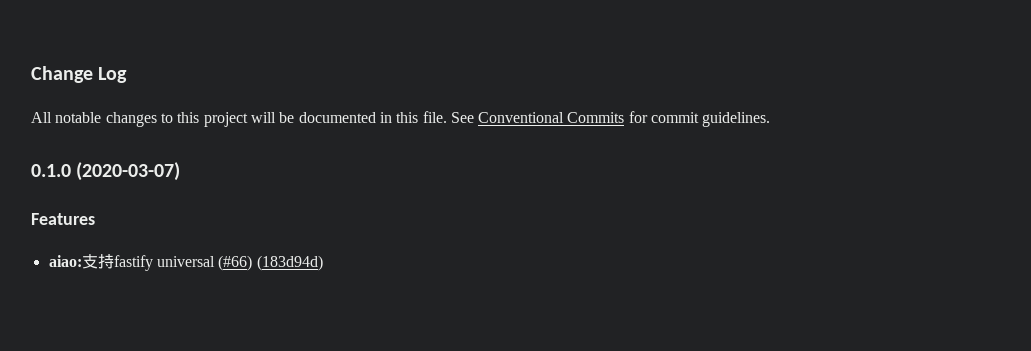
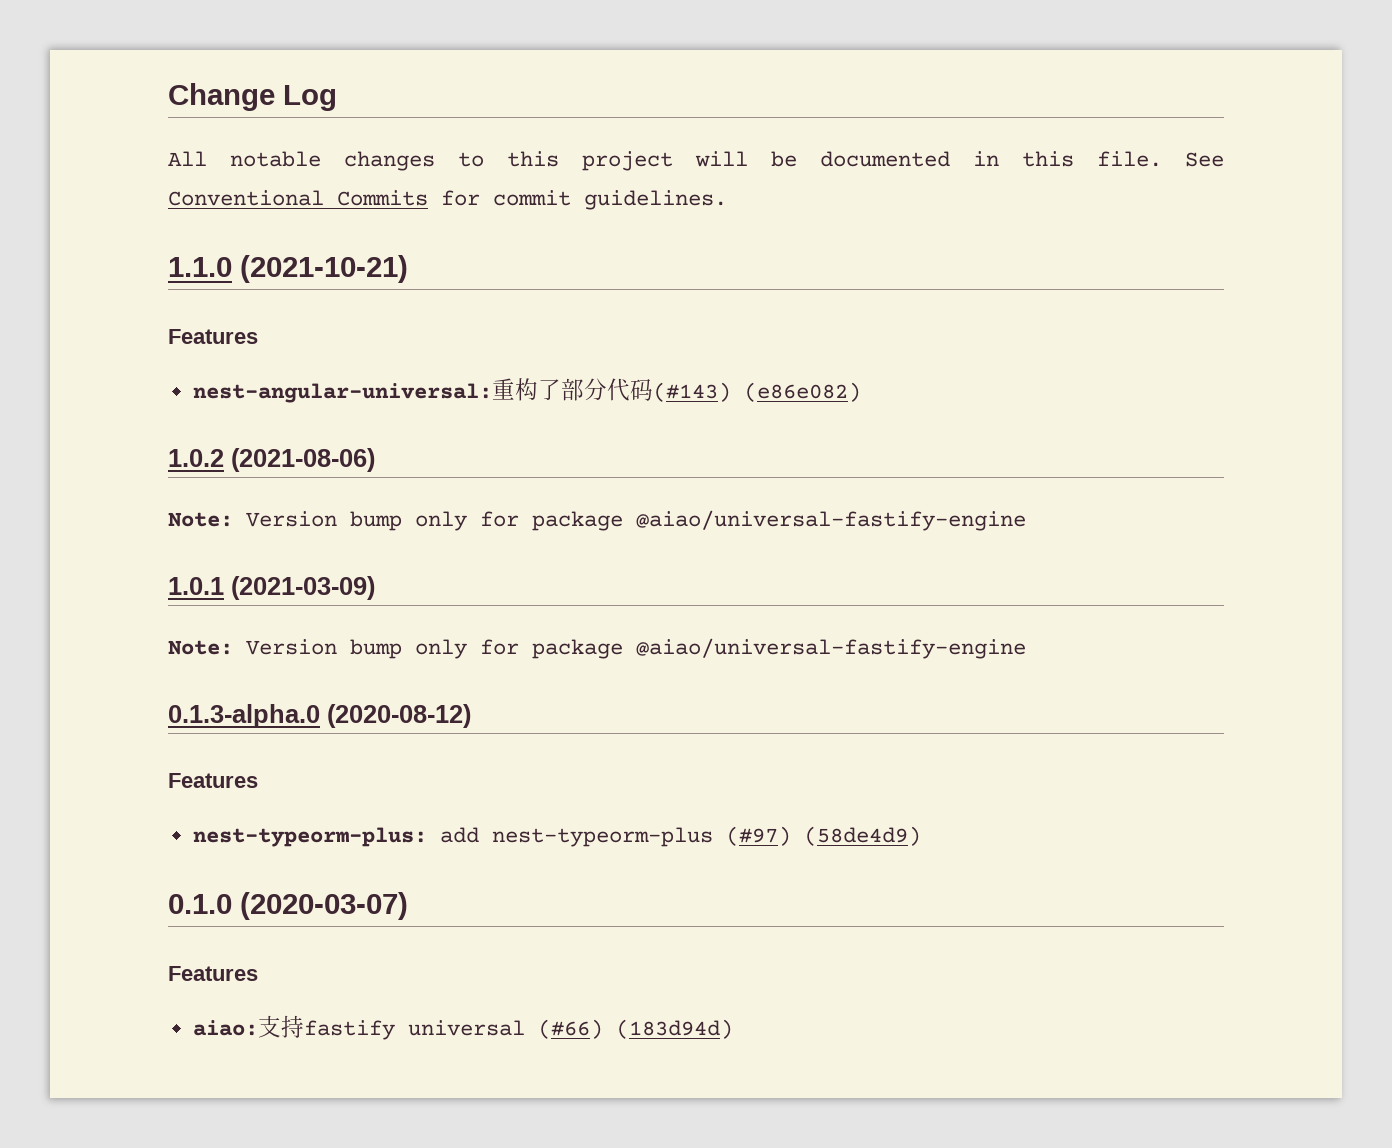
+ 1.1.0 (2021-10-21)
+ Features
+ nest-angular-universal:重构了部分代码(#143) (e86e082)
+ 1.0.2 (2021-08-06)
+ Note: Version bump only for package @aiao/universal-fastify-engine
+ 1.0.1 (2021-03-09)
+ Note: Version bump only for package @aiao/universal-fastify-engine
+ 0.1.3-alpha.0 (2020-08-12)
+ Features
+ nest-typeorm-plus: add nest-typeorm-plus (#97) (58de4d9)

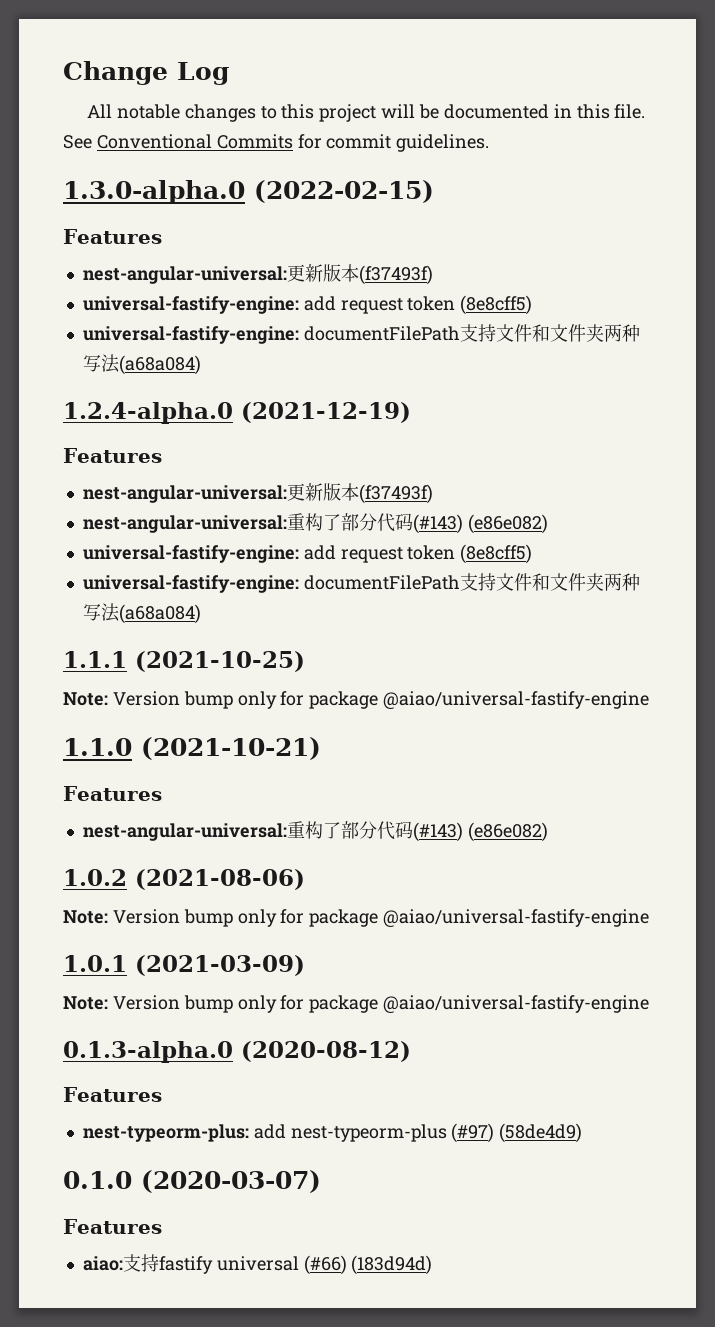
+ 1.3.0-alpha.0 (2022-02-15)
+ Features
+ nest-angular-universal:更新版本(f37493f)
+ universal-fastify-engine: add request token (8e8cff5)
+ universal-fastify-engine: documentFilePath支持文件和文件夹两种写法(a68a084)
+ 1.2.4-alpha.0 (2021-12-19)
+ Features
+ nest-angular-universal:更新版本(f37493f)
+ nest-angular-universal:重构了部分代码(#143) (e86e082)
+ universal-fastify-engine: add request token (8e8cff5)
+ universal-fastify-engine: documentFilePath支持文件和文件夹两种写法(a68a084)
+ 1.1.1 (2021-10-25)
+ Note: Version bump only for package @aiao/universal-fastify-engine

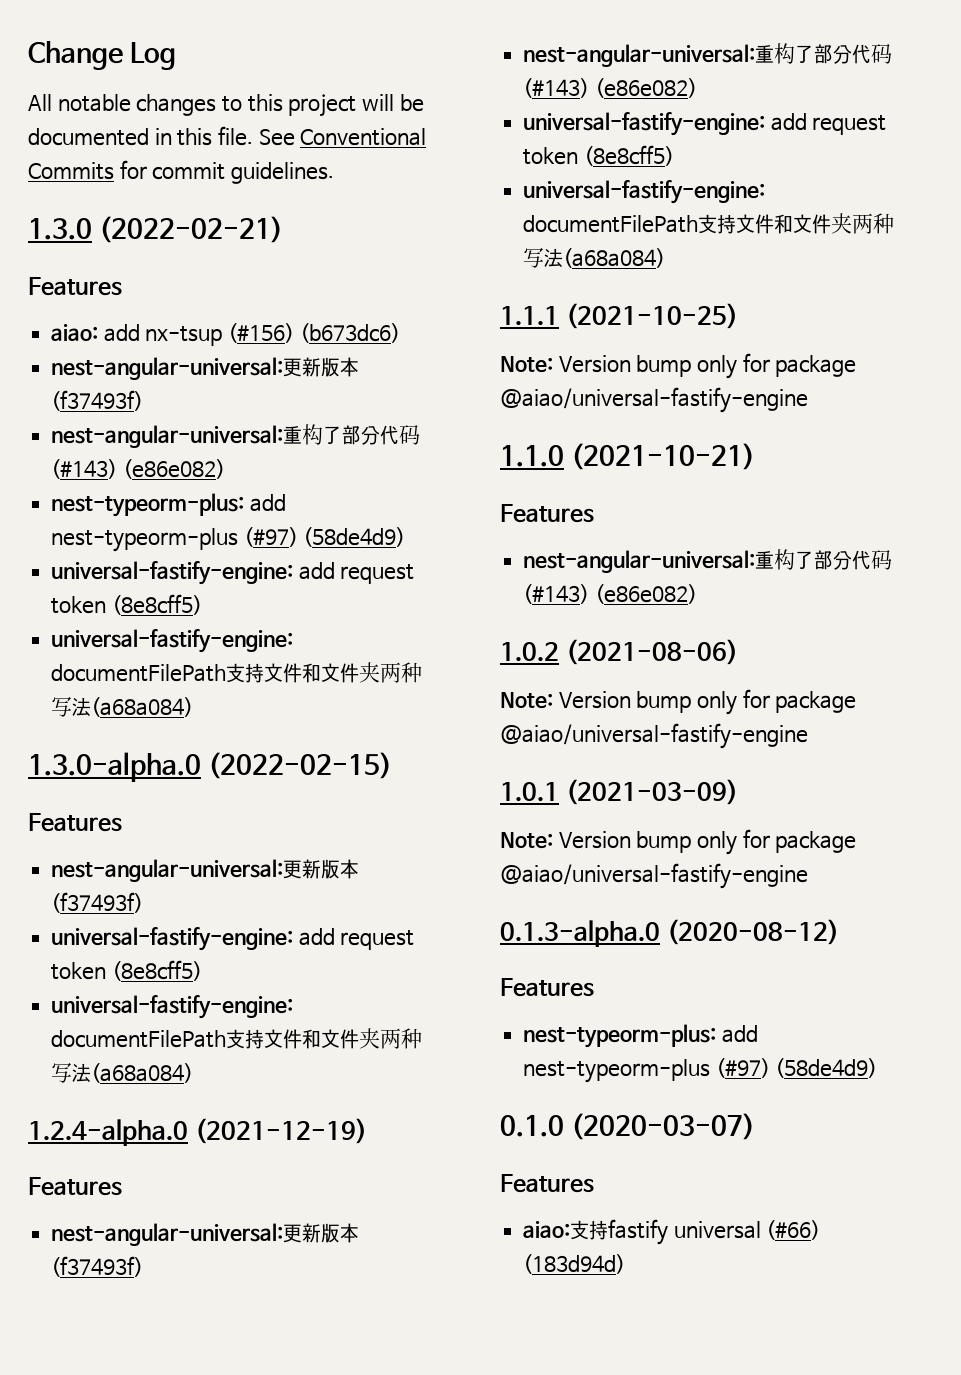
+ 1.3.0 (2022-02-21)
+ Features
+ aiao: add nx-tsup (#156) (b673dc6)
+ nest-angular-universal:更新版本(f37493f)
+ nest-angular-universal:重构了部分代码(#143) (e86e082)
+ nest-typeorm-plus: add nest-typeorm-plus (#97) (58de4d9)
+ universal-fastify-engine: add request token (8e8cff5)
+ universal-fastify-engine: documentFilePath支持文件和文件夹两种写法(a68a084)

